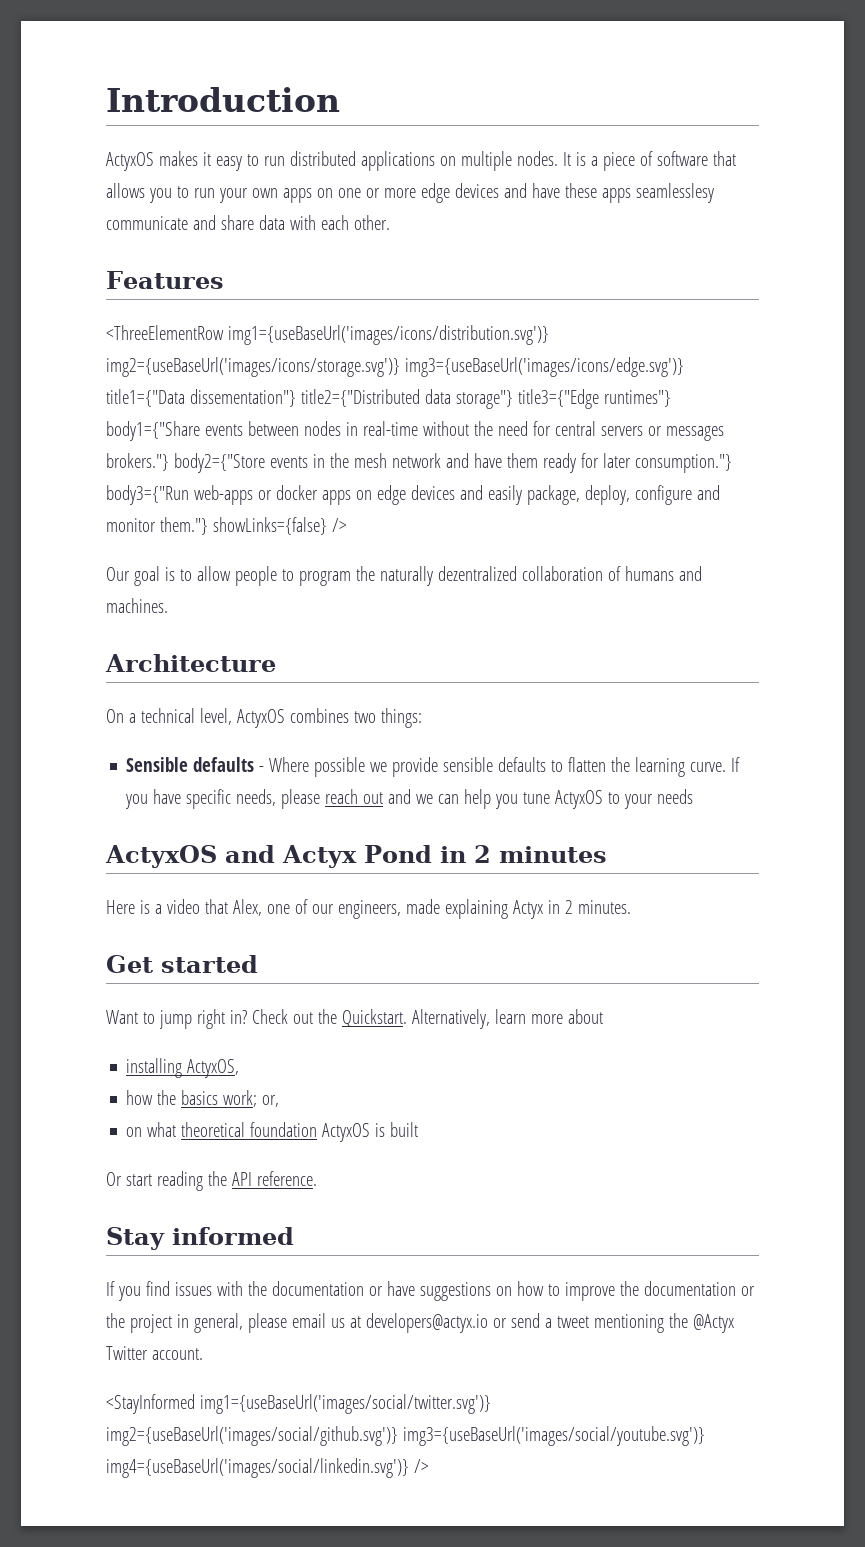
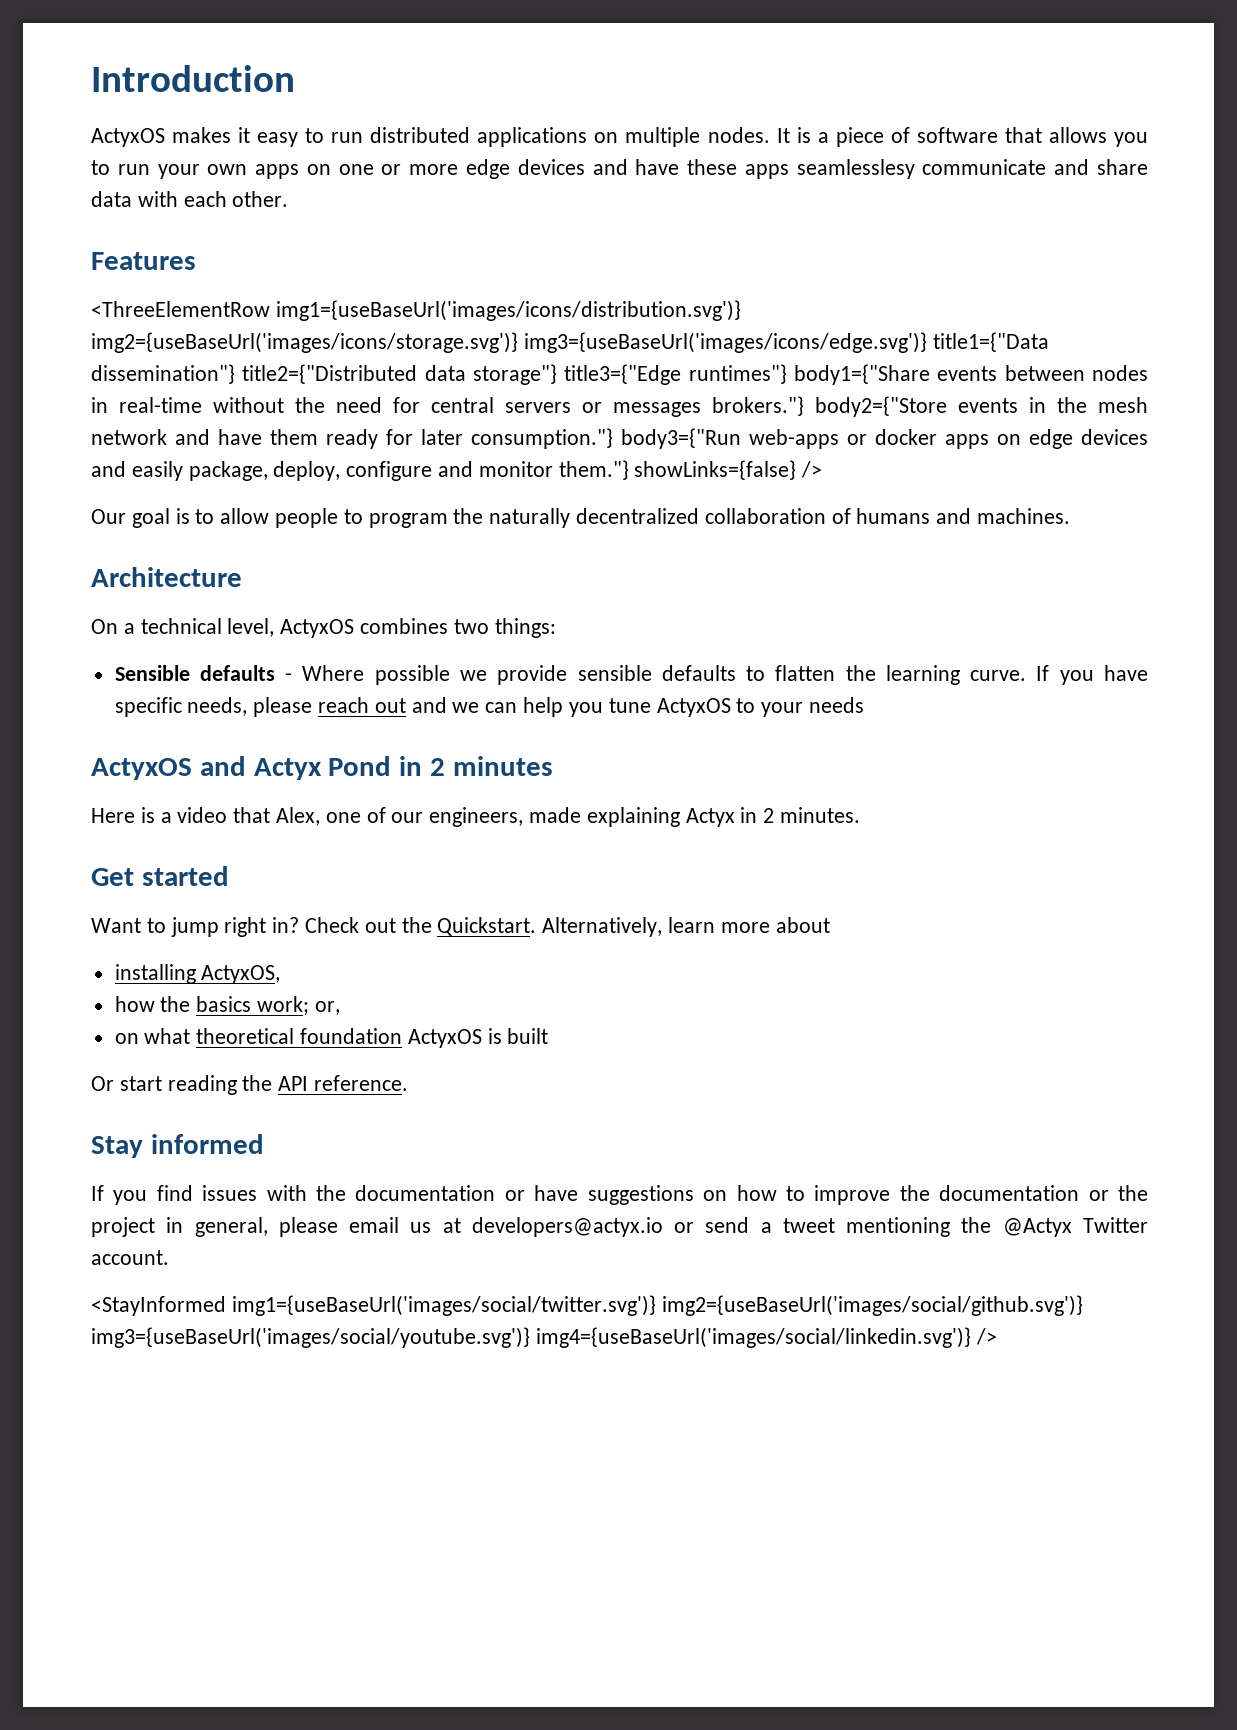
- <ThreeElementRow img1={useBaseUrl('images/icons/distribution.svg')} img2={useBaseUrl('images/icons/storage.svg')} img3={useBaseUrl('images/icons/edge.svg')} title1={"Data dissementation"} title2={"Distributed data storage"} title3={"Edge runtimes"} body1={"Share events between nodes in real-time without the need for central servers or messages brokers."} body2={"Store events in the mesh network and have them ready for later consumption."} body3={"Run web-apps or docker apps on edge devices and easily package, deploy, configure and monitor them."} showLinks={false} />
+ <ThreeElementRow img1={useBaseUrl('images/icons/distribution.svg')} img2={useBaseUrl('images/icons/storage.svg')} img3={useBaseUrl('images/icons/edge.svg')} title1={"Data dissemination"} title2={"Distributed data storage"} title3={"Edge runtimes"} body1={"Share events between nodes in real-time without the need for central servers or messages brokers."} body2={"Store events in the mesh network and have them ready for later consumption."} body3={"Run web-apps or docker apps on edge devices and easily package, deploy, configure and monitor them."} showLinks={false} />
- Our goal is to allow people to program the naturally dezentralized collaboration of humans and machines.
+ Our goal is to allow people to program the naturally decentralized collaboration of humans and machines.

